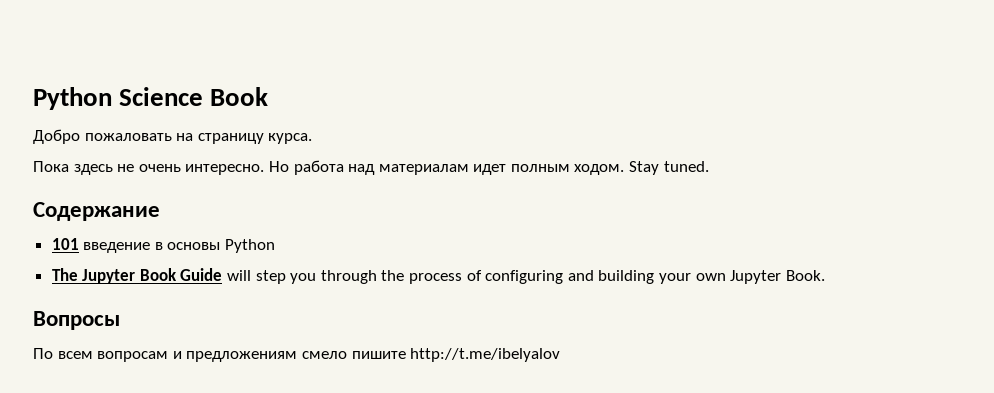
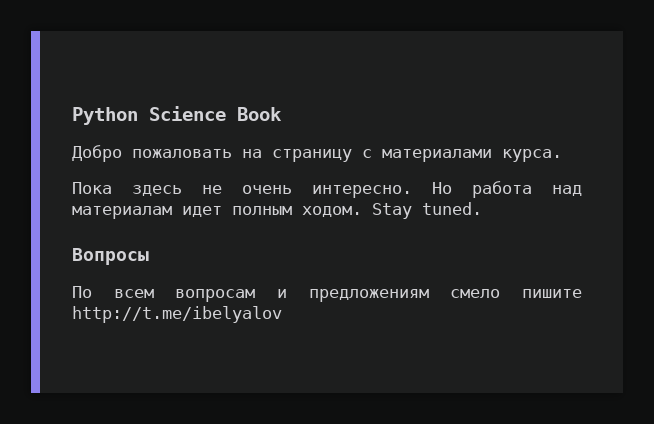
- Добро пожаловать на страницу курса.
+ Добро пожаловать на страницу c материалами курса.
- Содержание
- 101 введение в основы Python
- The Jupyter Book Guide will step you through the process of configuring and building your own Jupyter Book.

